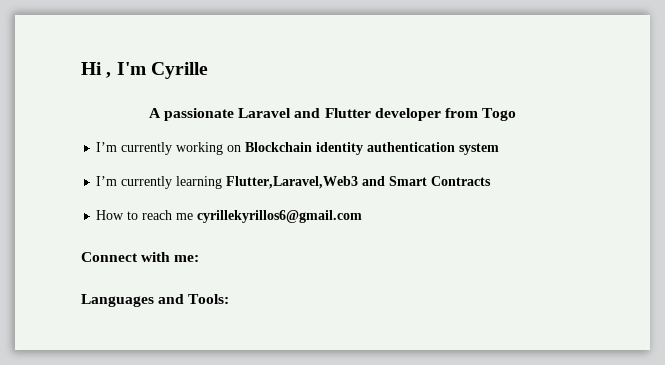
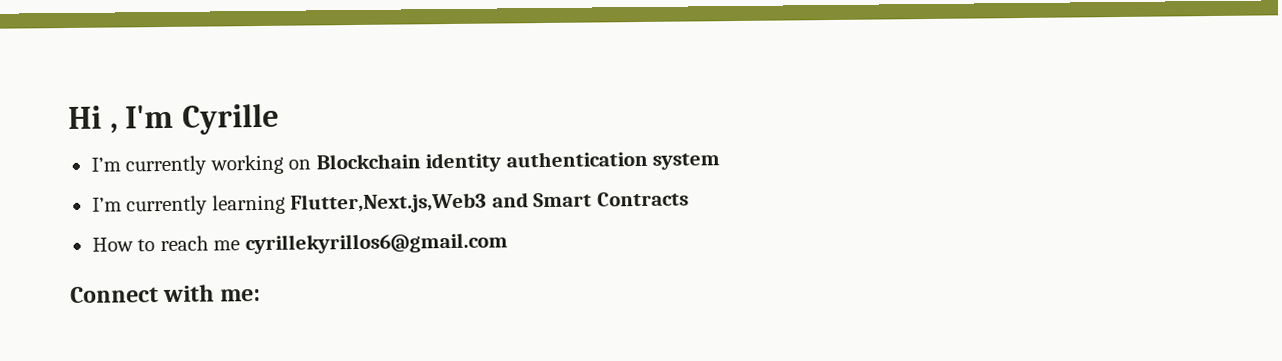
- A passionate Laravel and Flutter developer from Togo
- I’m currently learning Flutter,Laravel,Web3 and Smart Contracts
+ I’m currently learning Flutter,Next.js,Web3 and Smart Contracts
- Languages and Tools:

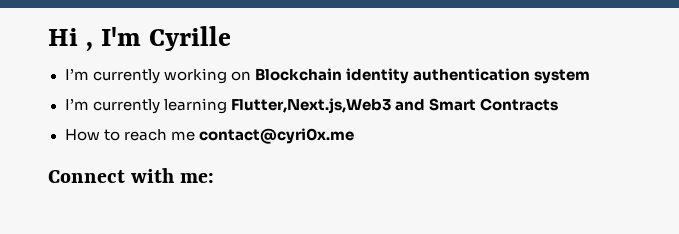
- How to reach me cyrillekyrillos6@gmail.com
+ How to reach me contact@cyri0x.me

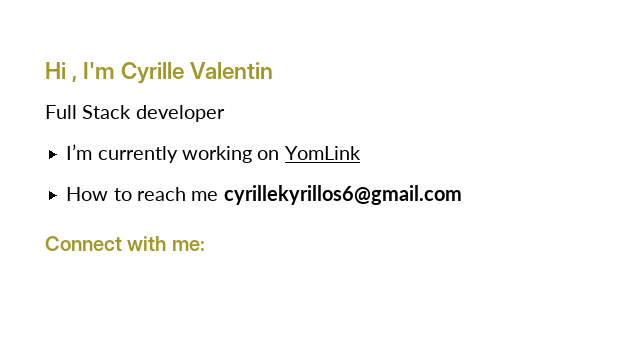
- Hi , I'm Cyrille
+ Hi , I'm Cyrille Valentin
+ Full Stack developer
- I’m currently working on Blockchain identity authentication system
- I’m currently learning Flutter,Next.js,Web3 and Smart Contracts
+ I’m currently working on YomLink
- How to reach me contact@cyri0x.me
+ How to reach me cyrillekyrillos6@gmail.com

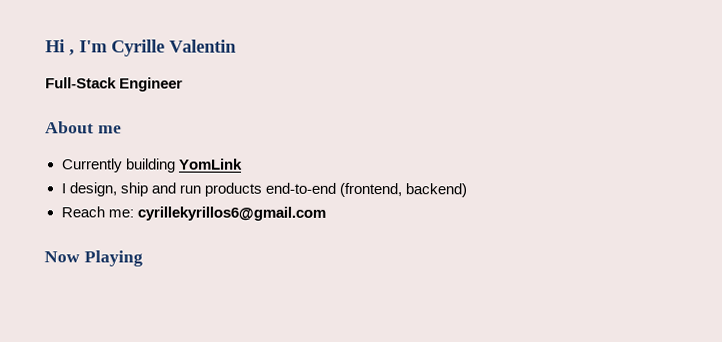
- Full Stack developer
- I’m currently working on YomLink
- How to reach me cyrillekyrillos6@gmail.com
- Connect with me:
+ Full-Stack Engineer
+ About me
+ Currently building YomLink
+ I design, ship and run products end-to-end (frontend, backend)
+ Reach me: cyrillekyrillos6@gmail.com
+ Now Playing

